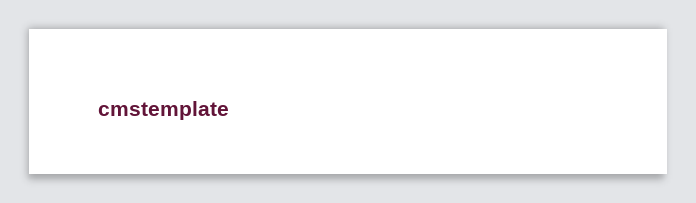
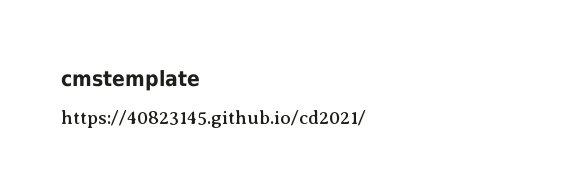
+ https://40823145.github.io/cd2021/

